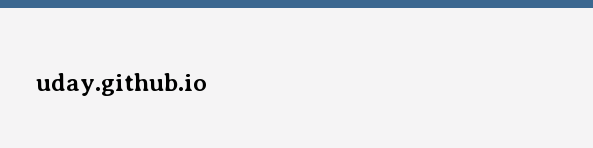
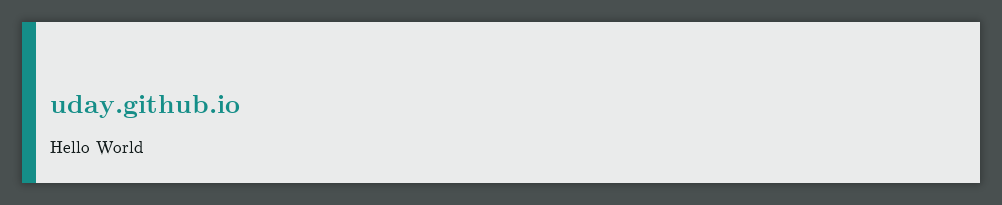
+ Hello World

